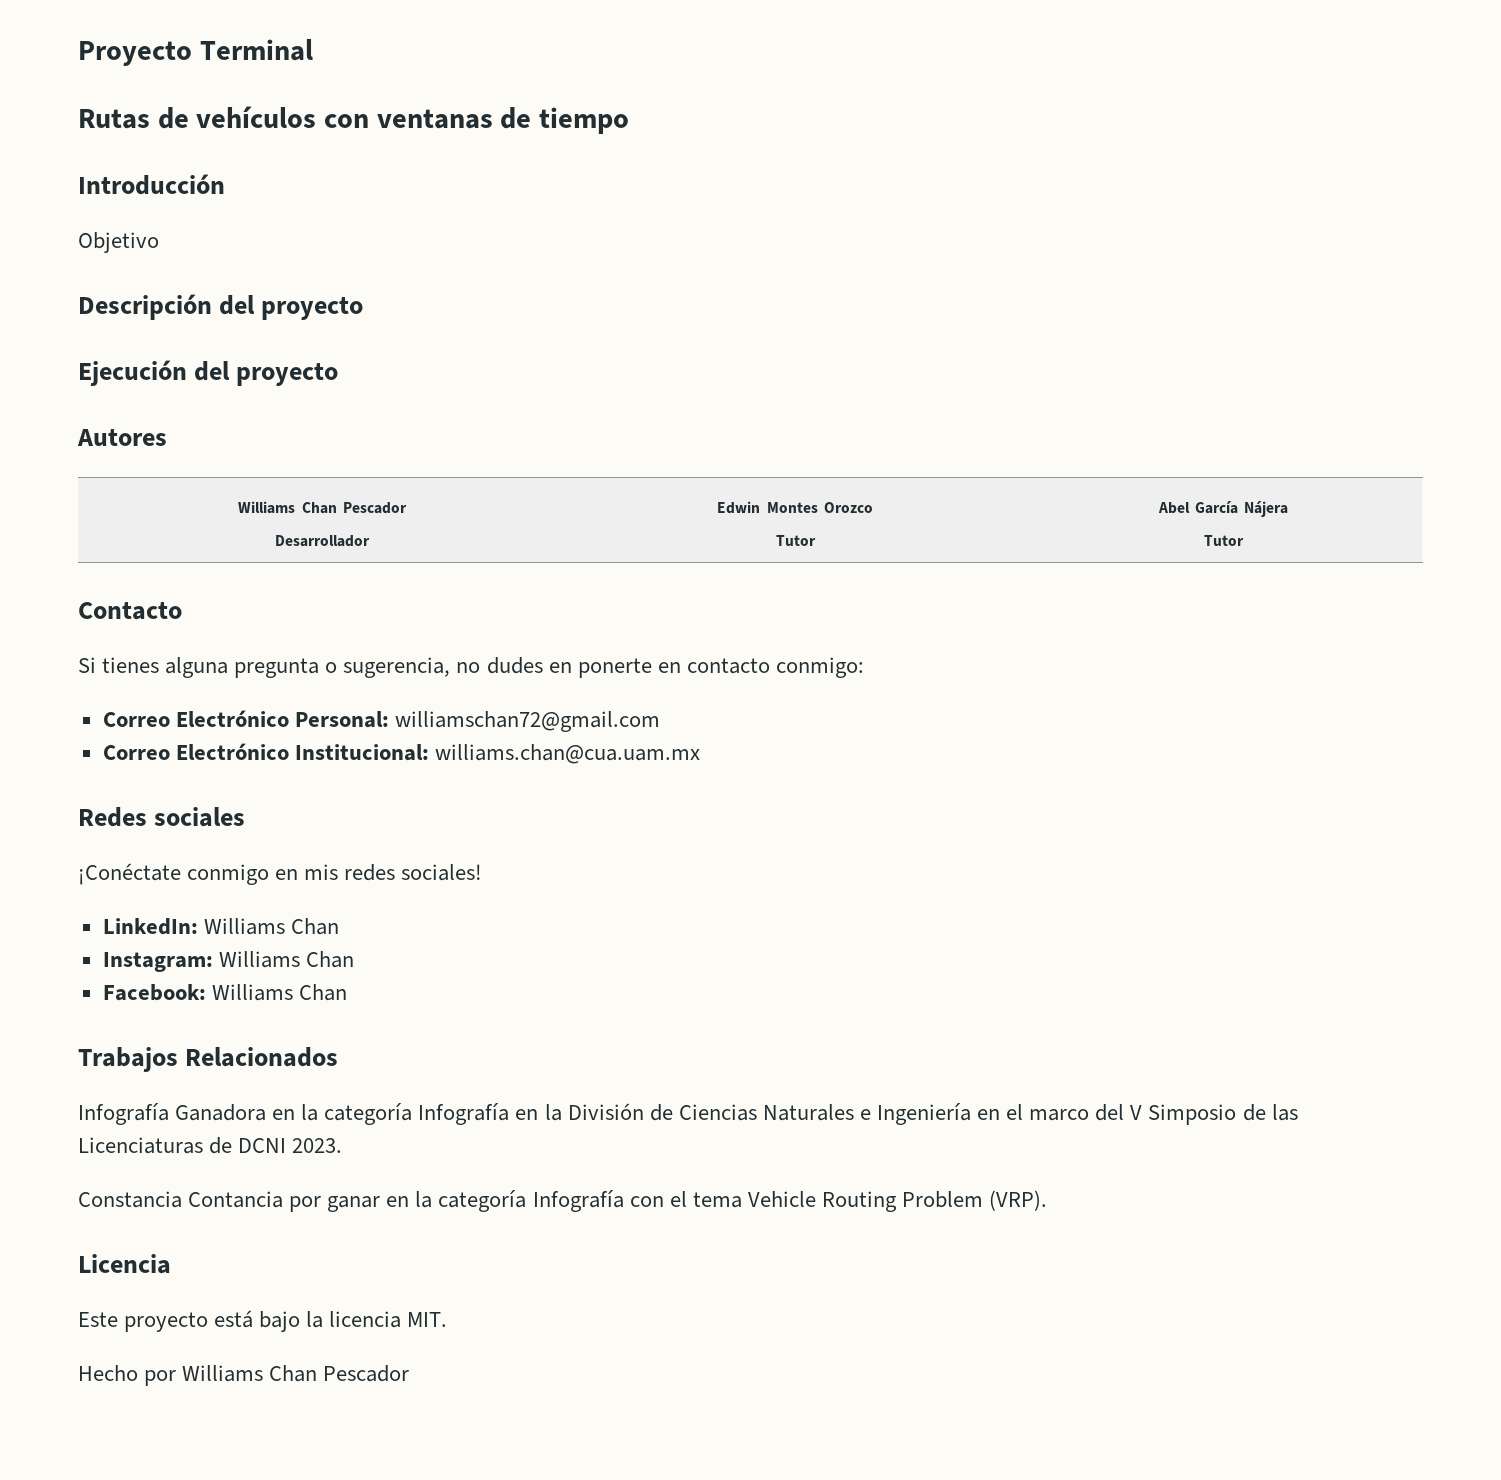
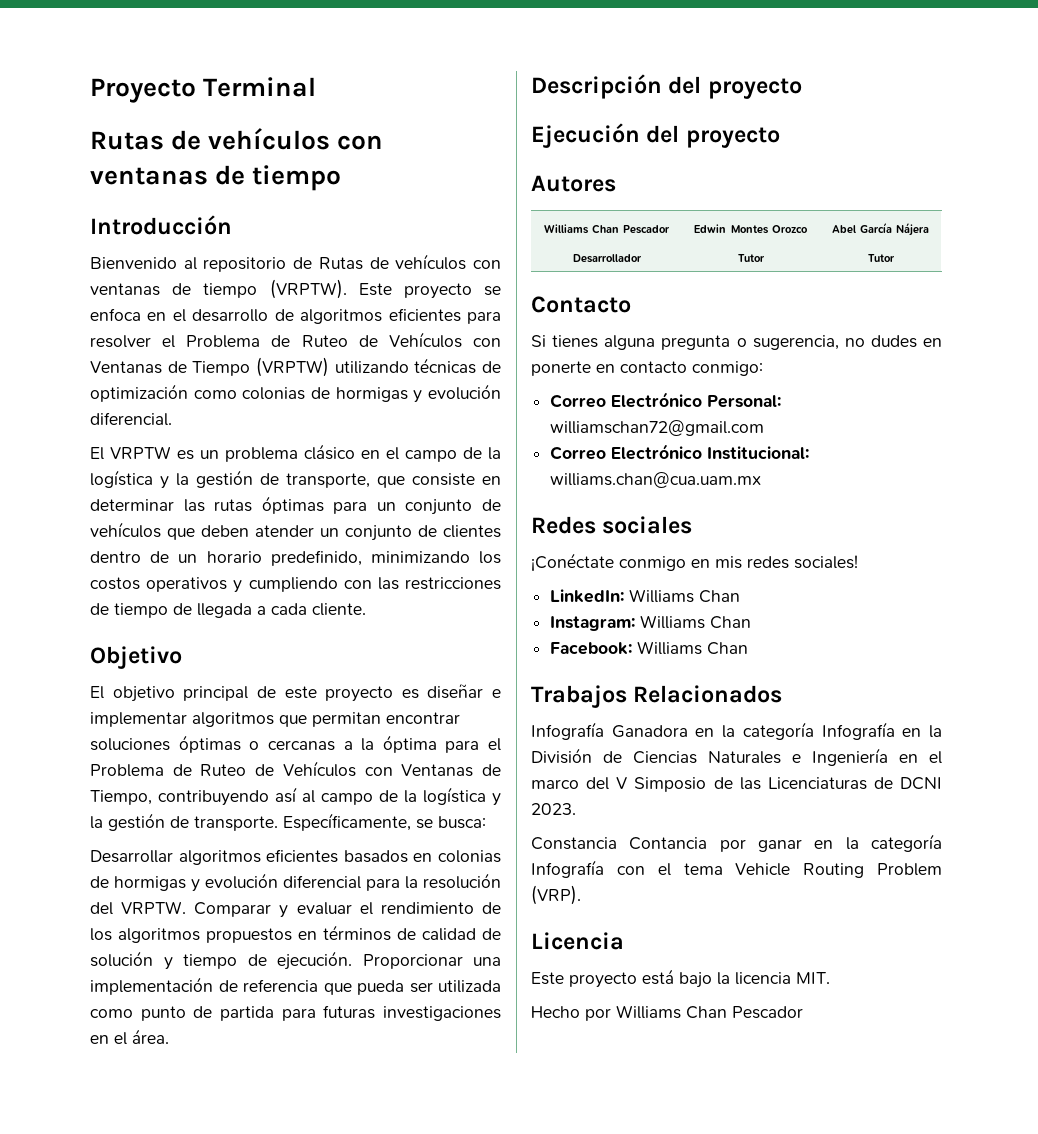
+ Bienvenido al repositorio de Rutas de vehículos con ventanas de tiempo (VRPTW). Este proyecto se enfoca en el desarrollo de algoritmos eficientes para resolver el Problema de Ruteo de Vehículos con Ventanas de Tiempo (VRPTW) utilizando técnicas de optimización como colonias de hormigas y evolución diferencial.
+ El VRPTW es un problema clásico en el campo de la logística y la gestión de transporte, que consiste en determinar las rutas óptimas para un conjunto de vehículos que deben atender un conjunto de clientes dentro de un horario predefinido, minimizando los costos operativos y cumpliendo con las restricciones de tiempo de llegada a cada cliente.
  Objetivo
+ El objetivo principal de este proyecto es diseñar e implementar algoritmos que permitan encontrar soluciones óptimas o cercanas a la óptima para el Problema de Ruteo de Vehículos con Ventanas de Tiempo, contribuyendo así al campo de la logística y la gestión de transporte. Específicamente, se busca:
+ Desarrollar algoritmos eficientes basados en colonias de hormigas y evolución diferencial para la resolución del VRPTW. Comparar y evaluar el rendimiento de los algoritmos propuestos en términos de calidad de solución y tiempo de ejecución. Proporcionar una implementación de referencia que pueda ser utilizada como punto de partida para futuras investigaciones en el área.

